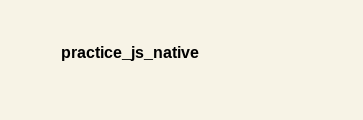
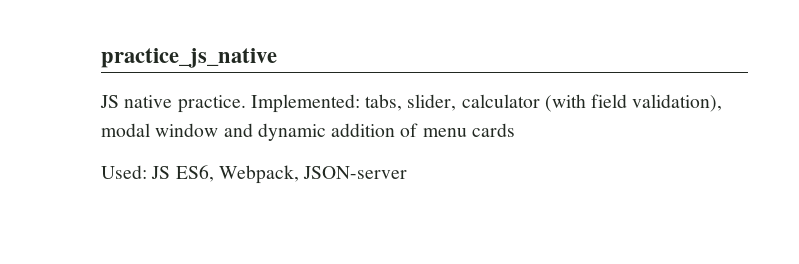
+ JS native practice. Implemented: tabs, slider, calculator (with field validation), modal window and dynamic addition of menu cards
+ Used: JS ES6, Webpack, JSON-server

